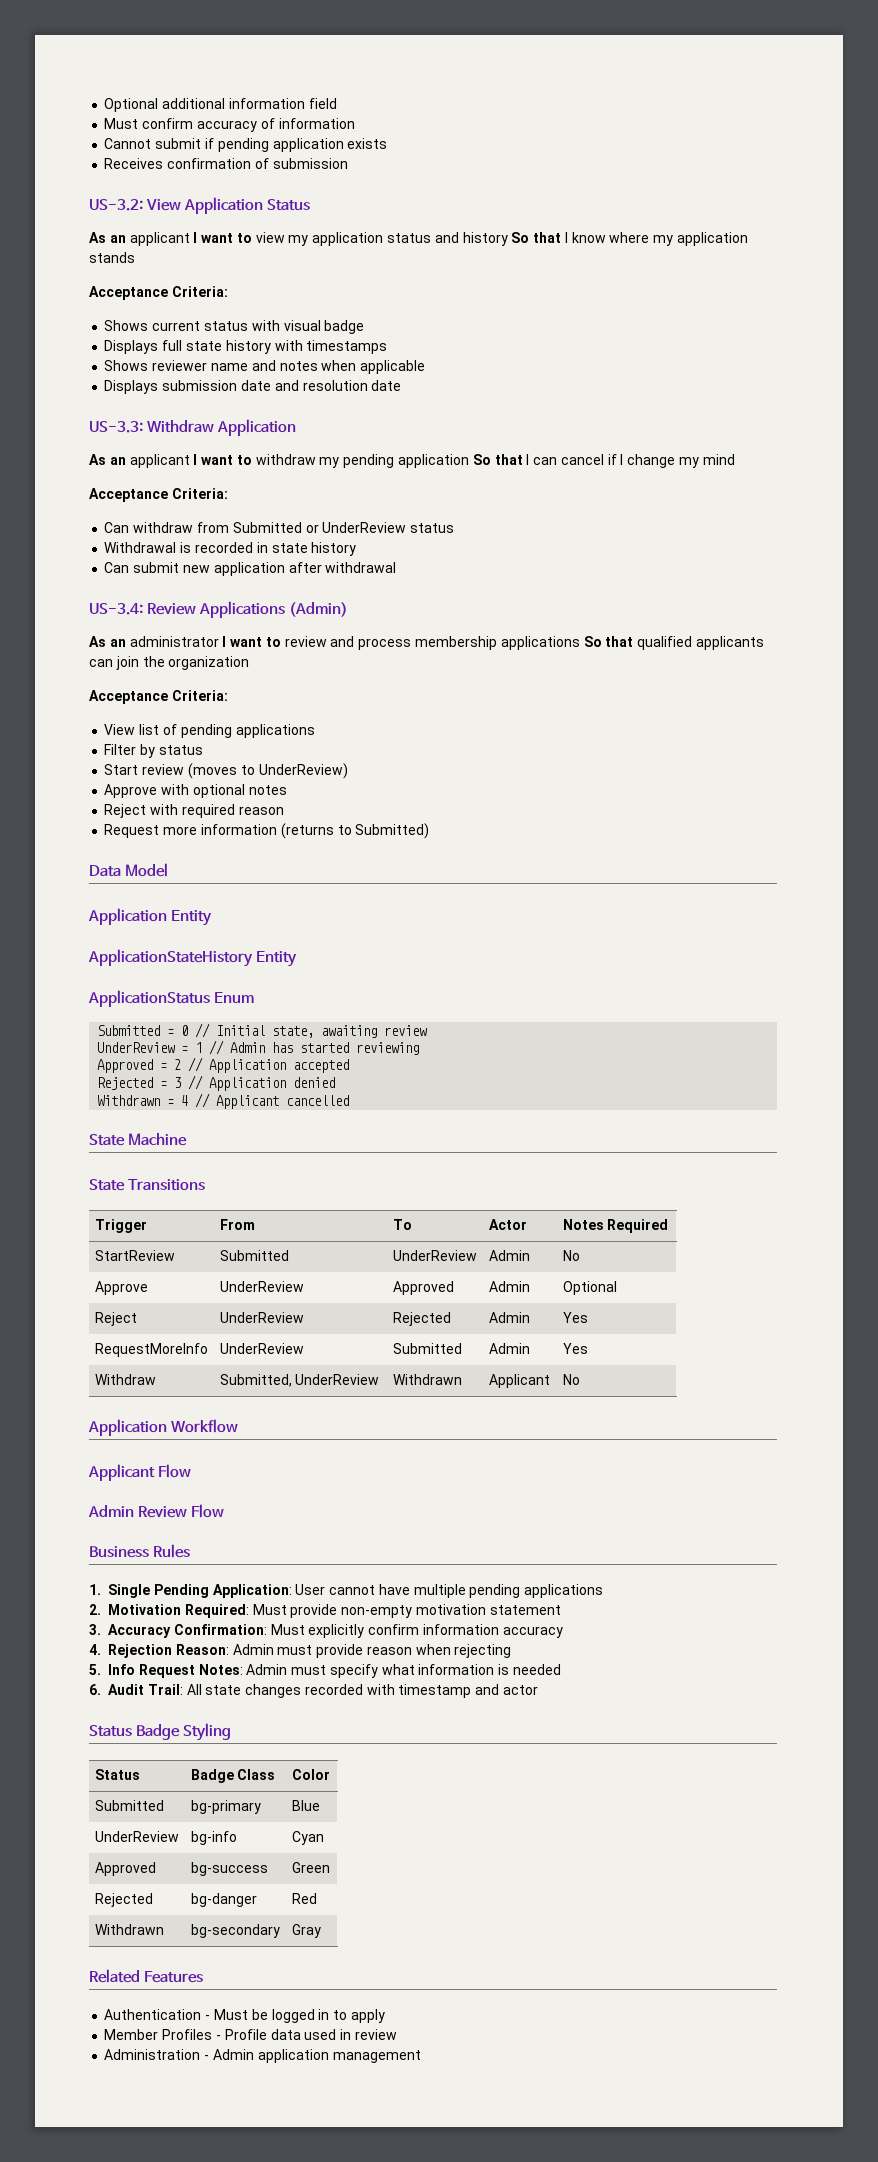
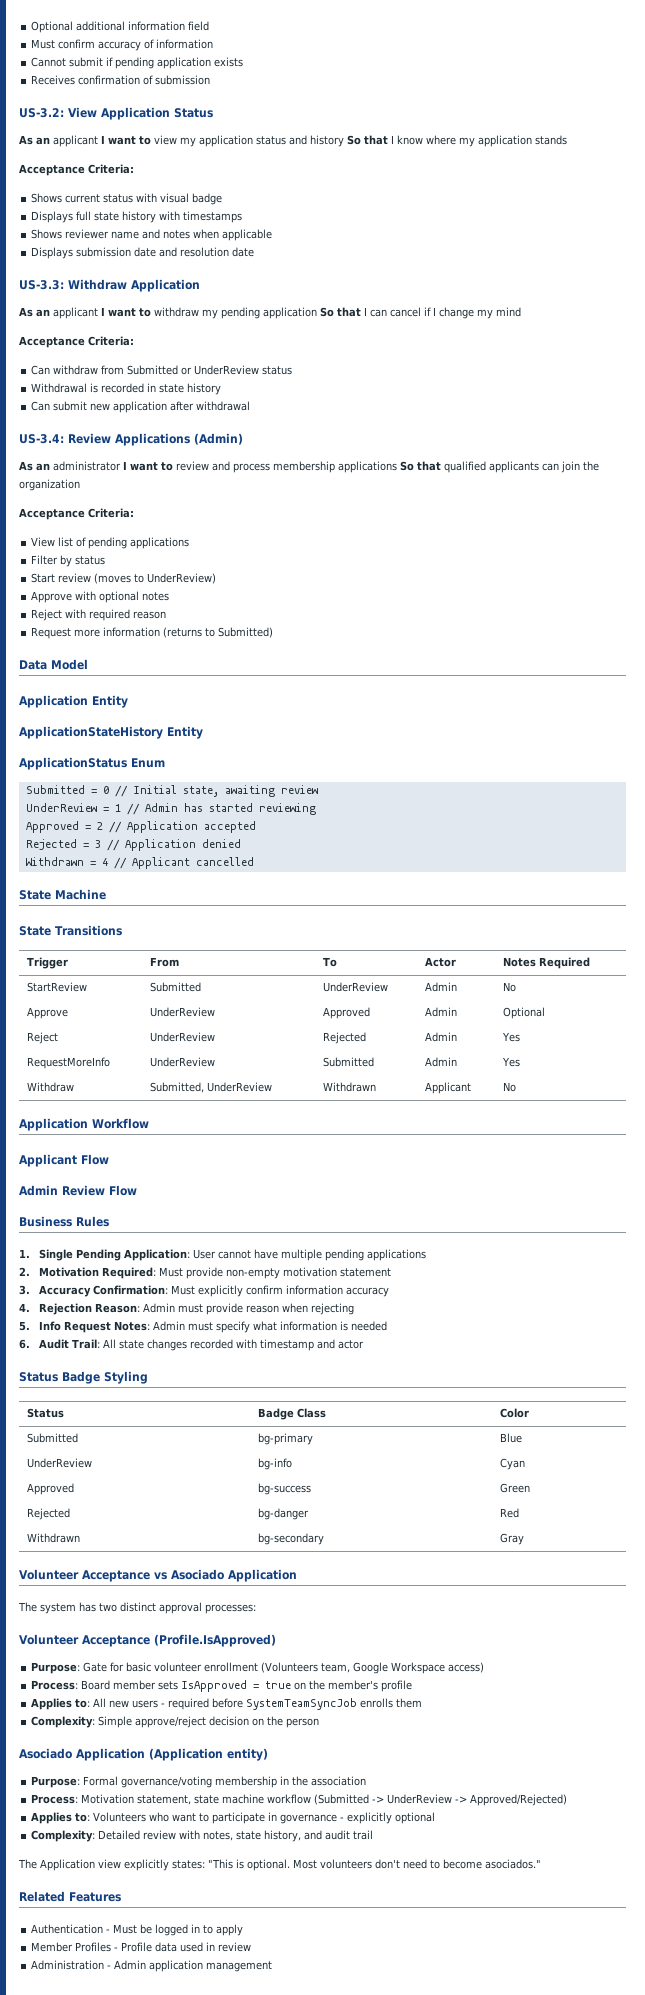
+ Volunteer Acceptance vs Asociado Application
+ The system has two distinct approval processes:
+ Volunteer Acceptance (Profile.IsApproved)
+ Purpose: Gate for basic volunteer enrollment (Volunteers team, Google Workspace access)
+ Process: Board member sets IsApproved = true on the member's profile
+ Applies to: All new users - required before SystemTeamSyncJob enrolls them
+ Complexity: Simple approve/reject decision on the person
+ Asociado Application (Application entity)
+ Purpose: Formal governance/voting membership in the association
+ Process: Motivation statement, state machine workflow (Submitted -> UnderReview -> Approved/Rejected)
+ Applies to: Volunteers who want to participate in governance - explicitly optional
+ Complexity: Detailed review with notes, state history, and audit trail
+ The Application view explicitly states: "This is optional. Most volunteers don't need to become asociados."

